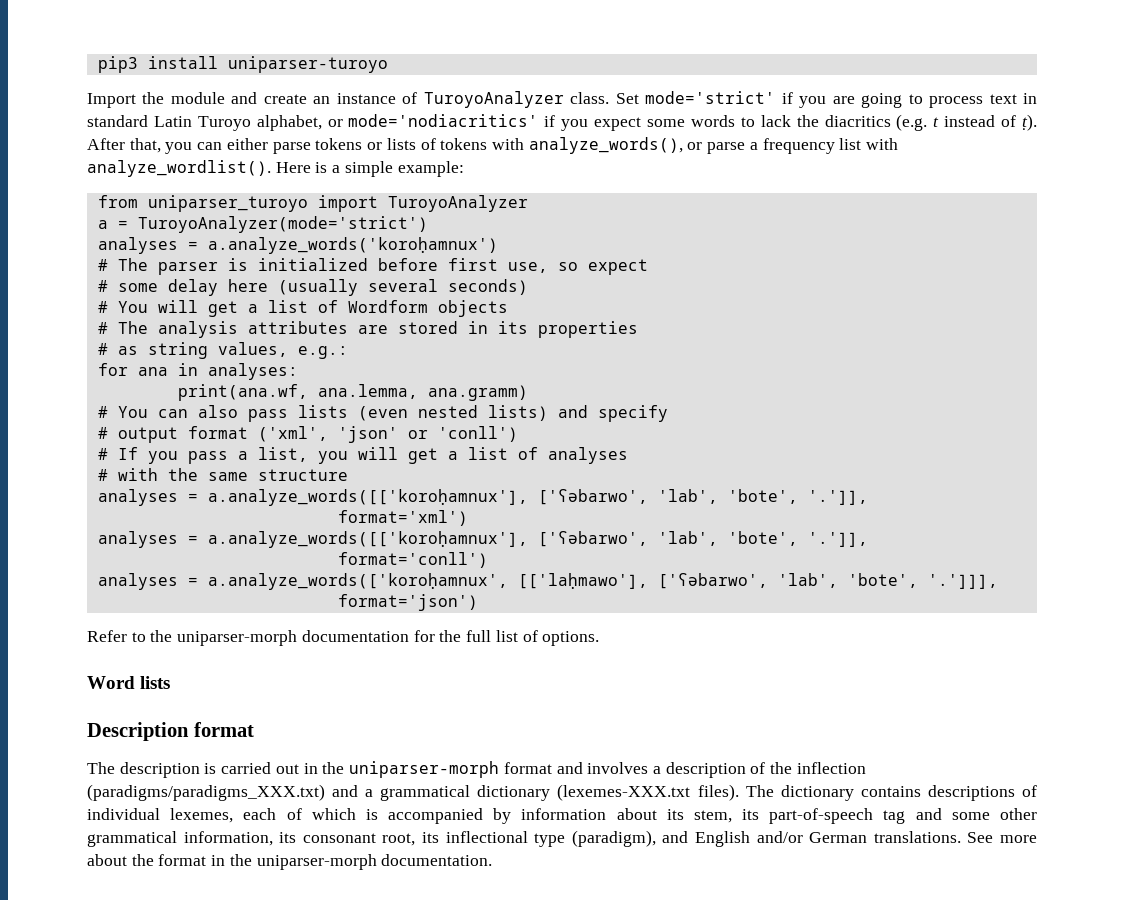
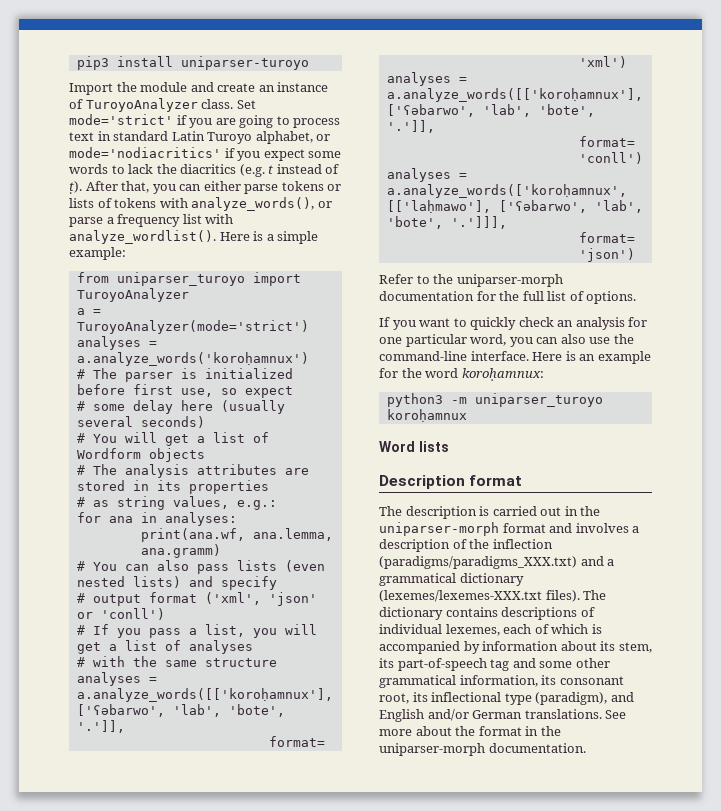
+ If you want to quickly check an analysis for one particular word, you can also use the command-line interface. Here is an example for the word koroḥamnux:
+ python3 -m uniparser_turoyo koroḥamnux
- The description is carried out in the uniparser-morph format and involves a description of the inflection (paradigms/paradigms_XXX.txt) and a grammatical dictionary (lexemes-XXX.txt files).
+ The description is carried out in the uniparser-morph format and involves a description of the inflection (paradigms/paradigms_XXX.txt) and a grammatical dictionary (lexemes/lexemes-XXX.txt files).

